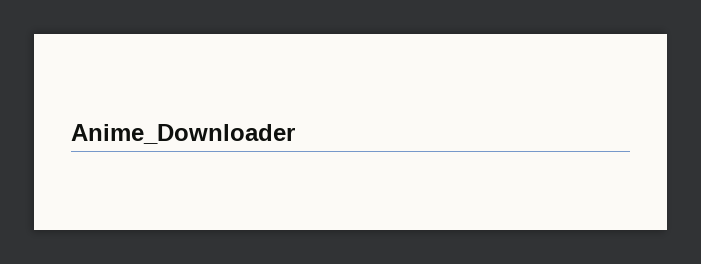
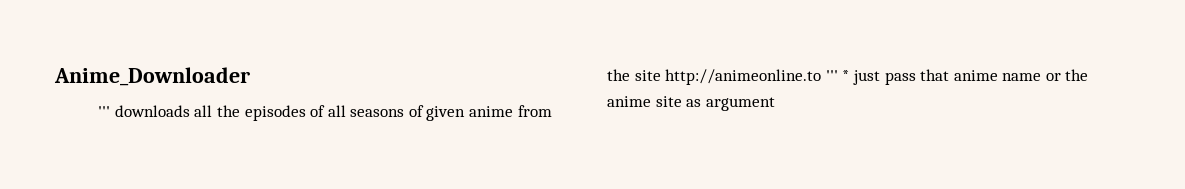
+ ''' downloads all the episodes of all seasons of given anime from the site http://animeonline.to ''' * just pass that anime name or the anime site as argument

